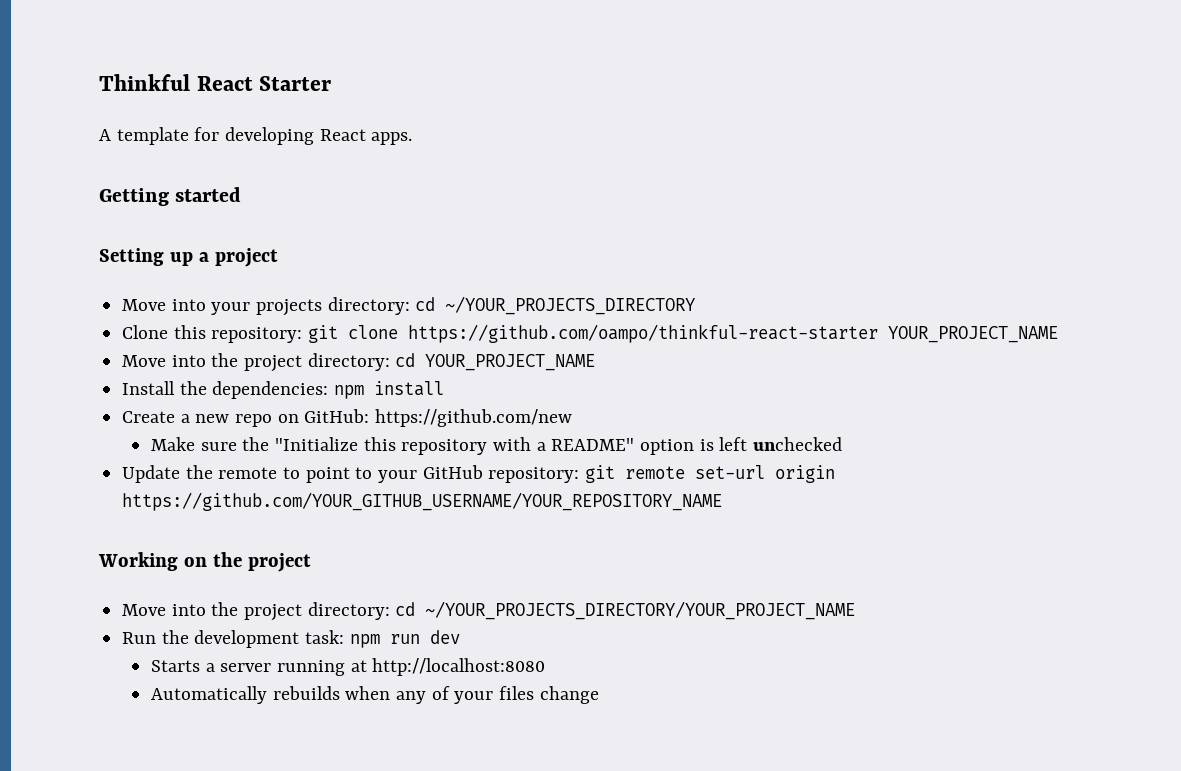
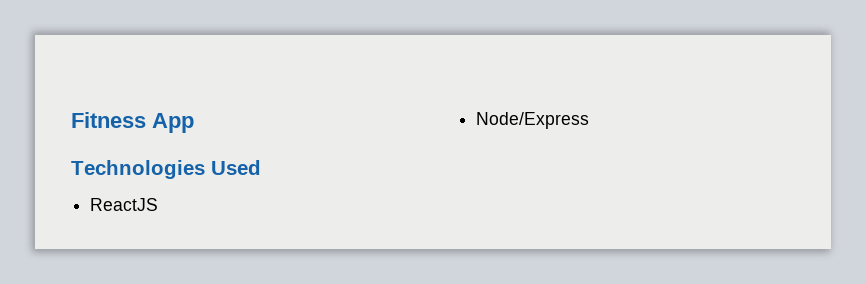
- Thinkful React Starter
- A template for developing React apps.
- Getting started
- Setting up a project
- Move into your projects directory: cd ~/YOUR_PROJECTS_DIRECTORY
- Clone this repository: git clone https://github.com/oampo/thinkful-react-starter YOUR_PROJECT_NAME
- Move into the project directory: cd YOUR_PROJECT_NAME
- Install the dependencies: npm install
- Create a new repo on GitHub: https://github.com/new
- Make sure the "Initialize this repository with a README" option is left unchecked
- Update the remote to point to your GitHub repository: git remote set-url origin https://github.com/YOUR_GITHUB_USERNAME/YOUR_REPOSITORY_NAME
- Working on the project
- Move into the project directory: cd ~/YOUR_PROJECTS_DIRECTORY/YOUR_PROJECT_NAME
- Run the development task: npm run dev
- Starts a server running at http://localhost:8080
- Automatically rebuilds when any of your files change
+ Fitness App
+ Technologies Used
+ ReactJS
+ Node/Express

